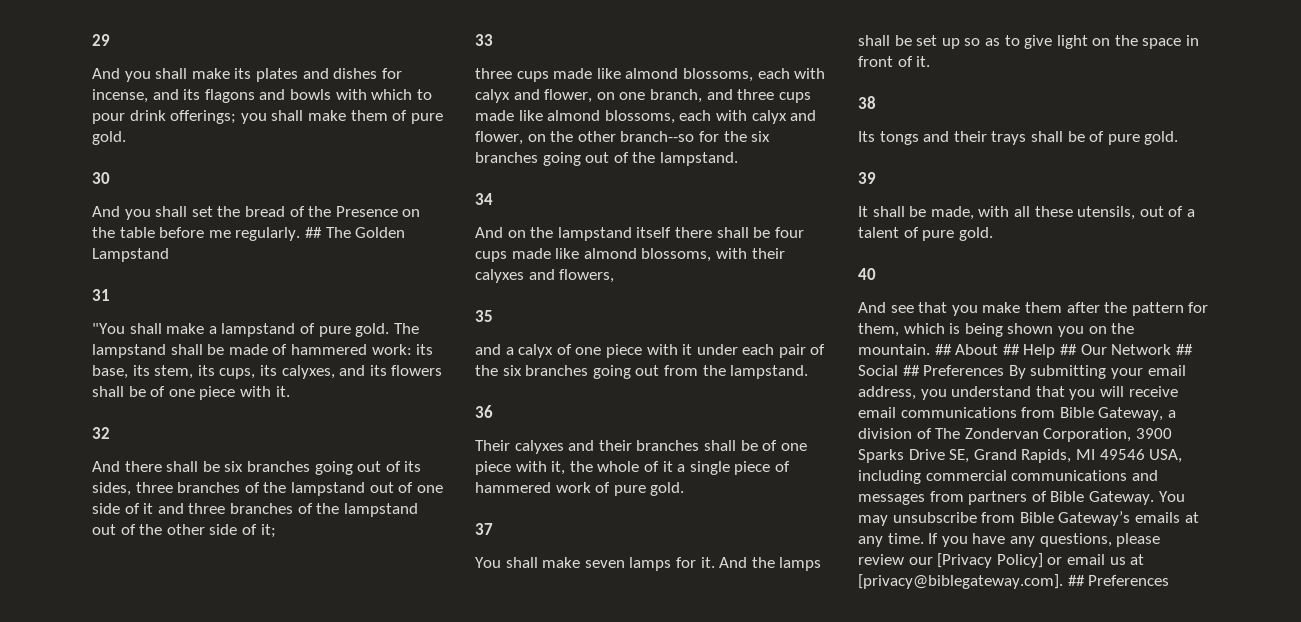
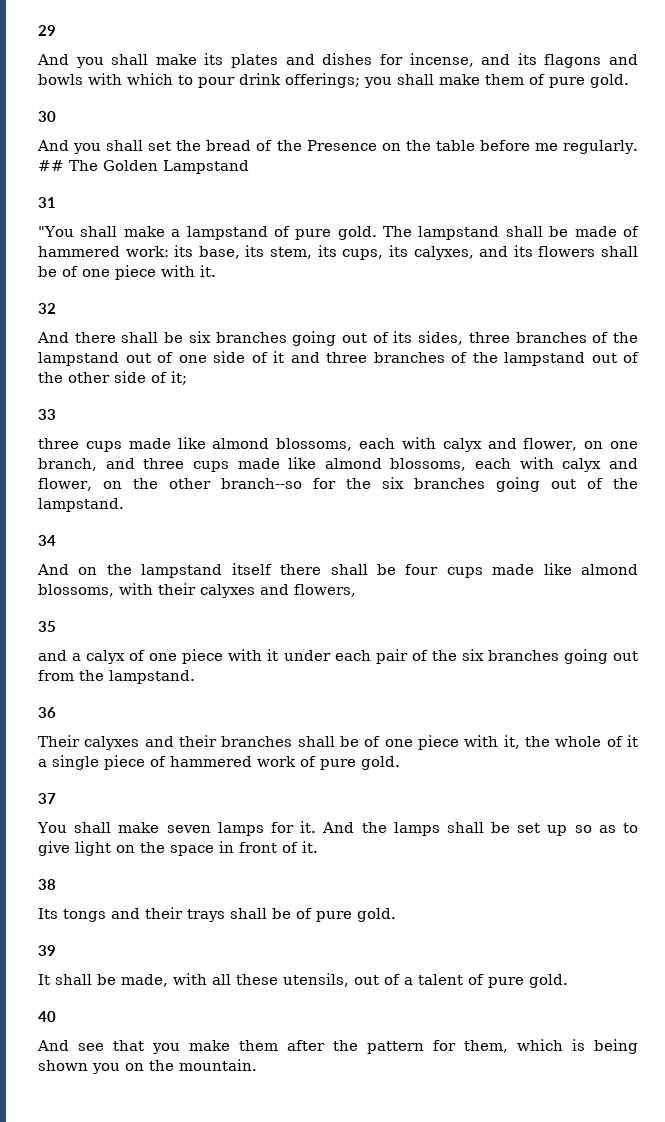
- ## About ## Help ## Our Network ## Social ## Preferences By submitting your email address, you understand that you will receive email communications from Bible Gateway, a division of The Zondervan Corporation, 3900 Sparks Drive SE, Grand Rapids, MI 49546 USA, including commercial communications and messages from partners of Bible Gateway. You may unsubscribe from Bible Gateway’s emails at any time. If you have any questions, please review our [Privacy Policy] or email us at [privacy@biblegateway.com]. ## Preferences

